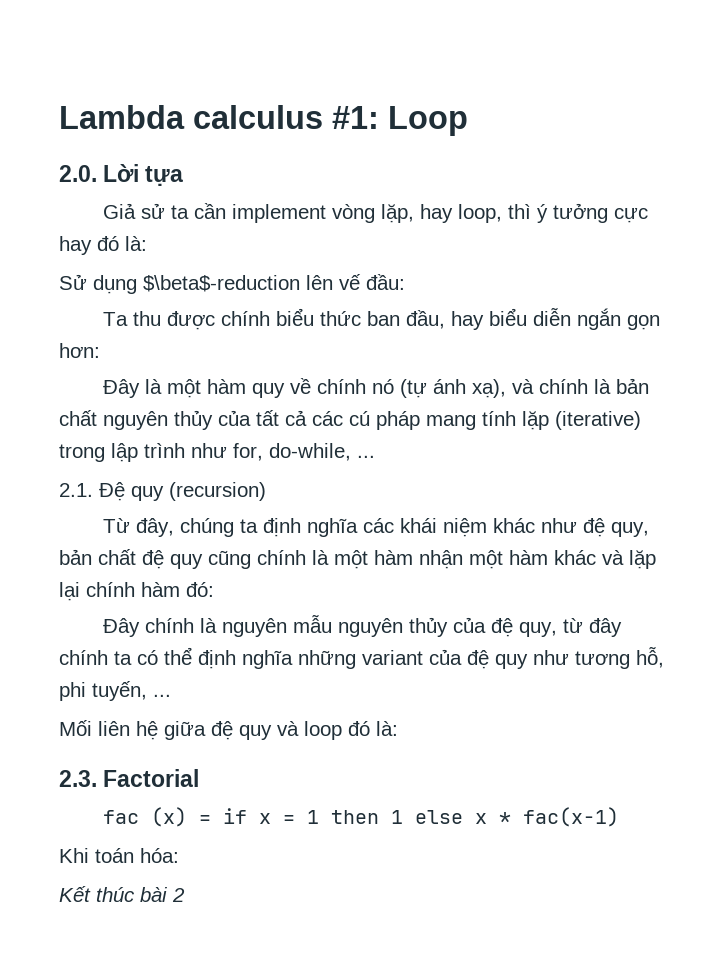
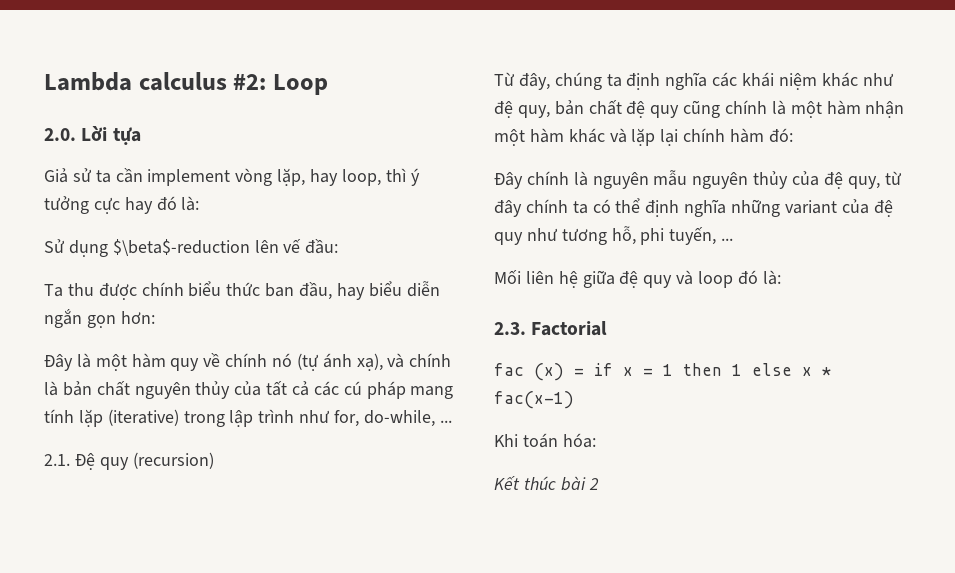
- Lambda calculus #1: Loop
+ Lambda calculus #2: Loop

